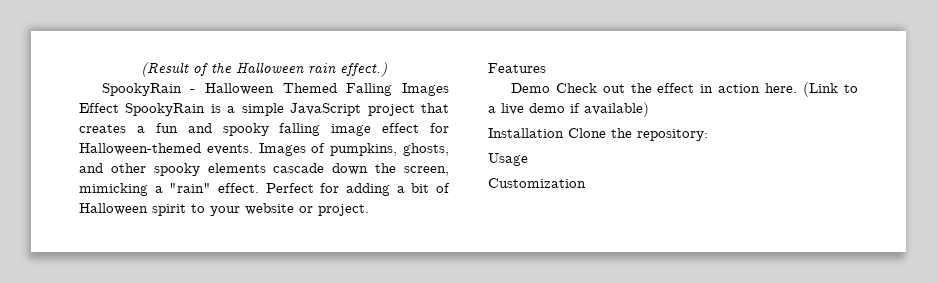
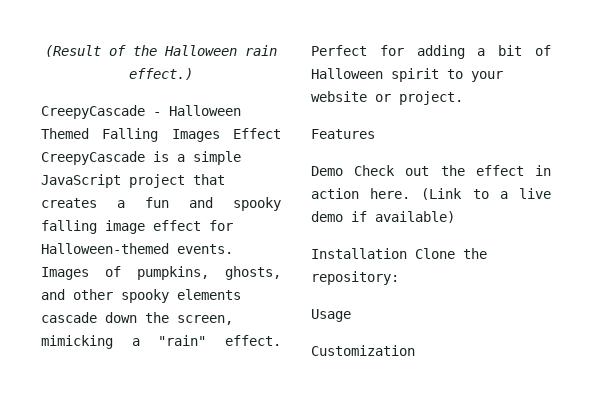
- SpookyRain - Halloween Themed Falling Images Effect SpookyRain is a simple JavaScript project that creates a fun and spooky falling image effect for Halloween-themed events.
+ CreepyCascade - Halloween Themed Falling Images Effect CreepyCascade is a simple JavaScript project that creates a fun and spooky falling image effect for Halloween-themed events.

